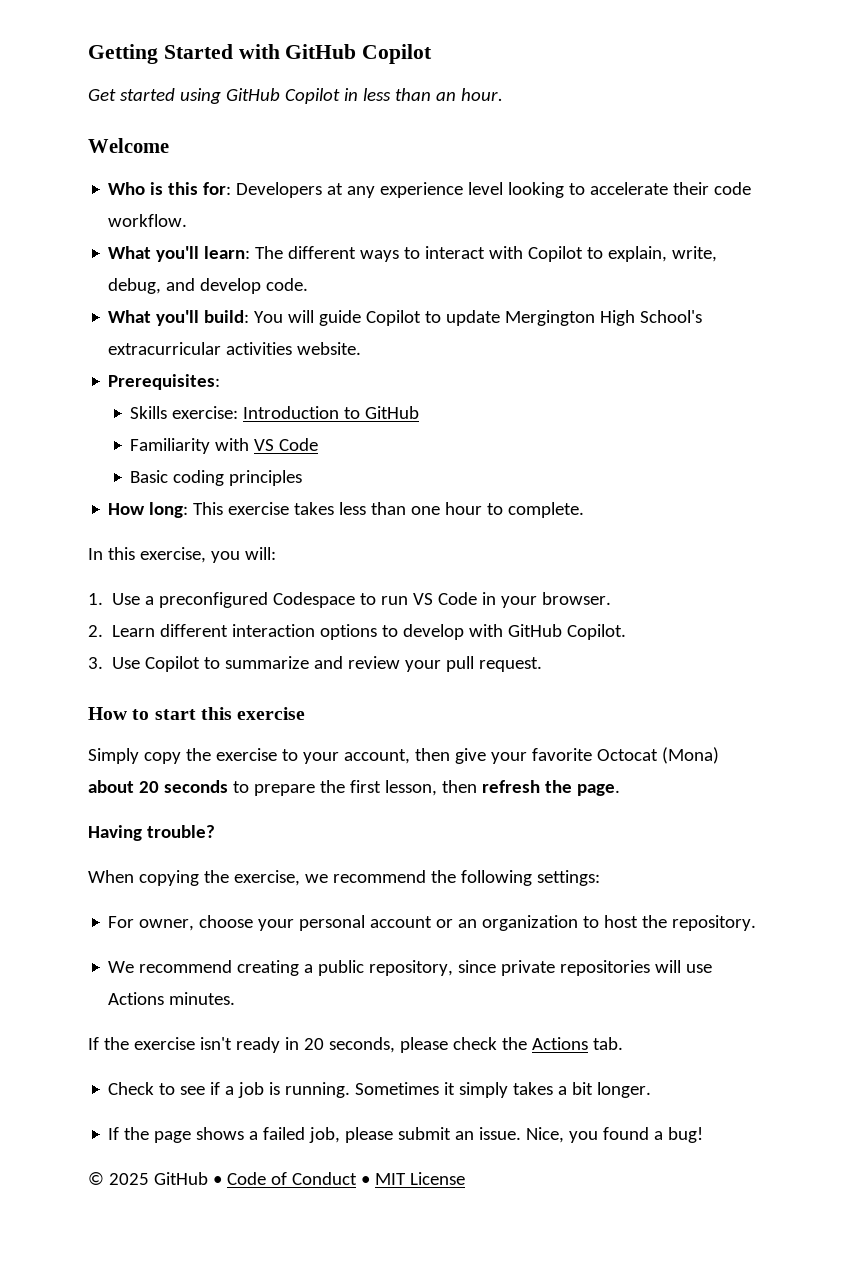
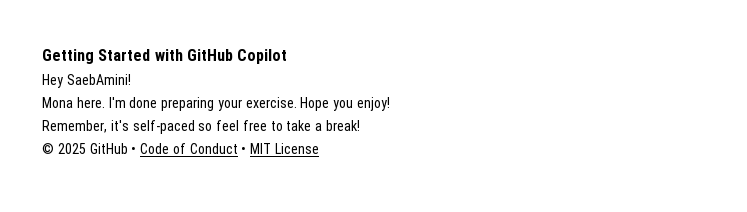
- Get started using GitHub Copilot in less than an hour.
- Welcome
- Who is this for: Developers at any experience level looking to accelerate their code workflow.
- What you'll learn: The different ways to interact with Copilot to explain, write, debug, and develop code.
- What you'll build: You will guide Copilot to update Mergington High School's extracurricular activities website.
- Prerequisites:
- Skills exercise: Introduction to GitHub
- Familiarity with VS Code
- Basic coding principles
- How long: This exercise takes less than one hour to complete.
- In this exercise, you will:
- 1. Use a preconfigured Codespace to run VS Code in your browser.
- 2. Learn different interaction options to develop with GitHub Copilot.
- 3. Use Copilot to summarize and review your pull request.
- How to start this exercise
- Simply copy the exercise to your account, then give your favorite Octocat (Mona) about 20 seconds to prepare the first lesson, then refresh the page.
- Having trouble?
- When copying the exercise, we recommend the following settings:
- For owner, choose your personal account or an organization to host the repository.
- We recommend creating a public repository, since private repositories will use Actions minutes.
- If the exercise isn't ready in 20 seconds, please check the Actions tab.
- Check to see if a job is running. Sometimes it simply takes a bit longer.
- If the page shows a failed job, please submit an issue. Nice, you found a bug!
+ Hey SaebAmini!
+ Mona here. I'm done preparing your exercise. Hope you enjoy!
+ Remember, it's self-paced so feel free to take a break!

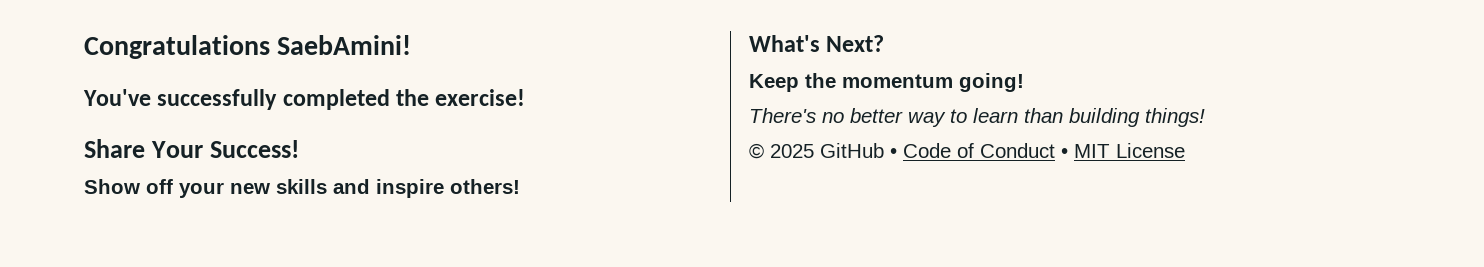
- Getting Started with GitHub Copilot
- Hey SaebAmini!
- Mona here. I'm done preparing your exercise. Hope you enjoy!
- Remember, it's self-paced so feel free to take a break!
+ Congratulations SaebAmini!
+ You've successfully completed the exercise!
+ Share Your Success!
+ Show off your new skills and inspire others!
+ What's Next?
+ Keep the momentum going!
+ There's no better way to learn than building things!

